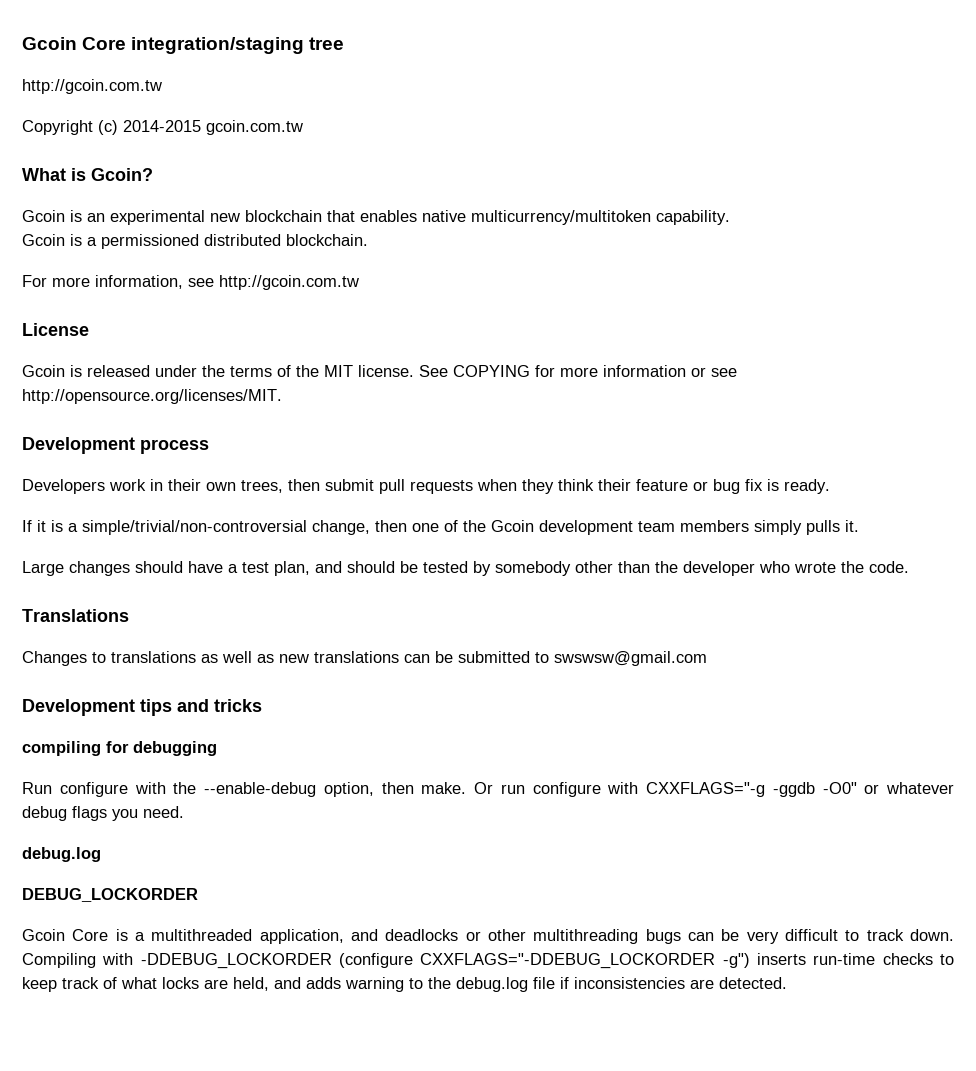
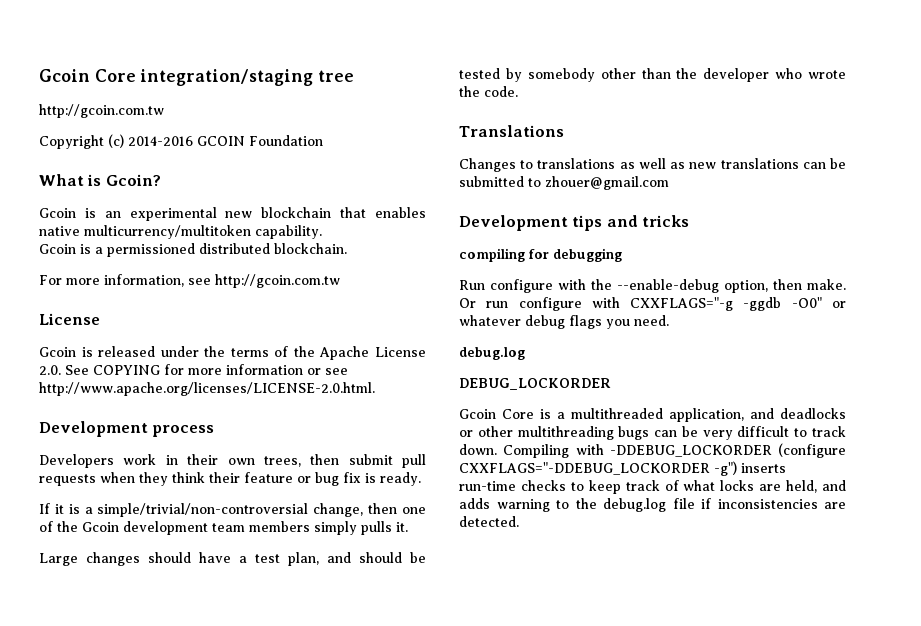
- Copyright (c) 2014-2015 gcoin.com.tw
+ Copyright (c) 2014-2016 GCOIN Foundation
- Gcoin is released under the terms of the MIT license. See COPYING for more information or see http://opensource.org/licenses/MIT.
+ Gcoin is released under the terms of the Apache License 2.0. See COPYING for more information or see http://www.apache.org/licenses/LICENSE-2.0.html.
- Changes to translations as well as new translations can be submitted to swswsw@gmail.com
+ Changes to translations as well as new translations can be submitted to zhouer@gmail.com

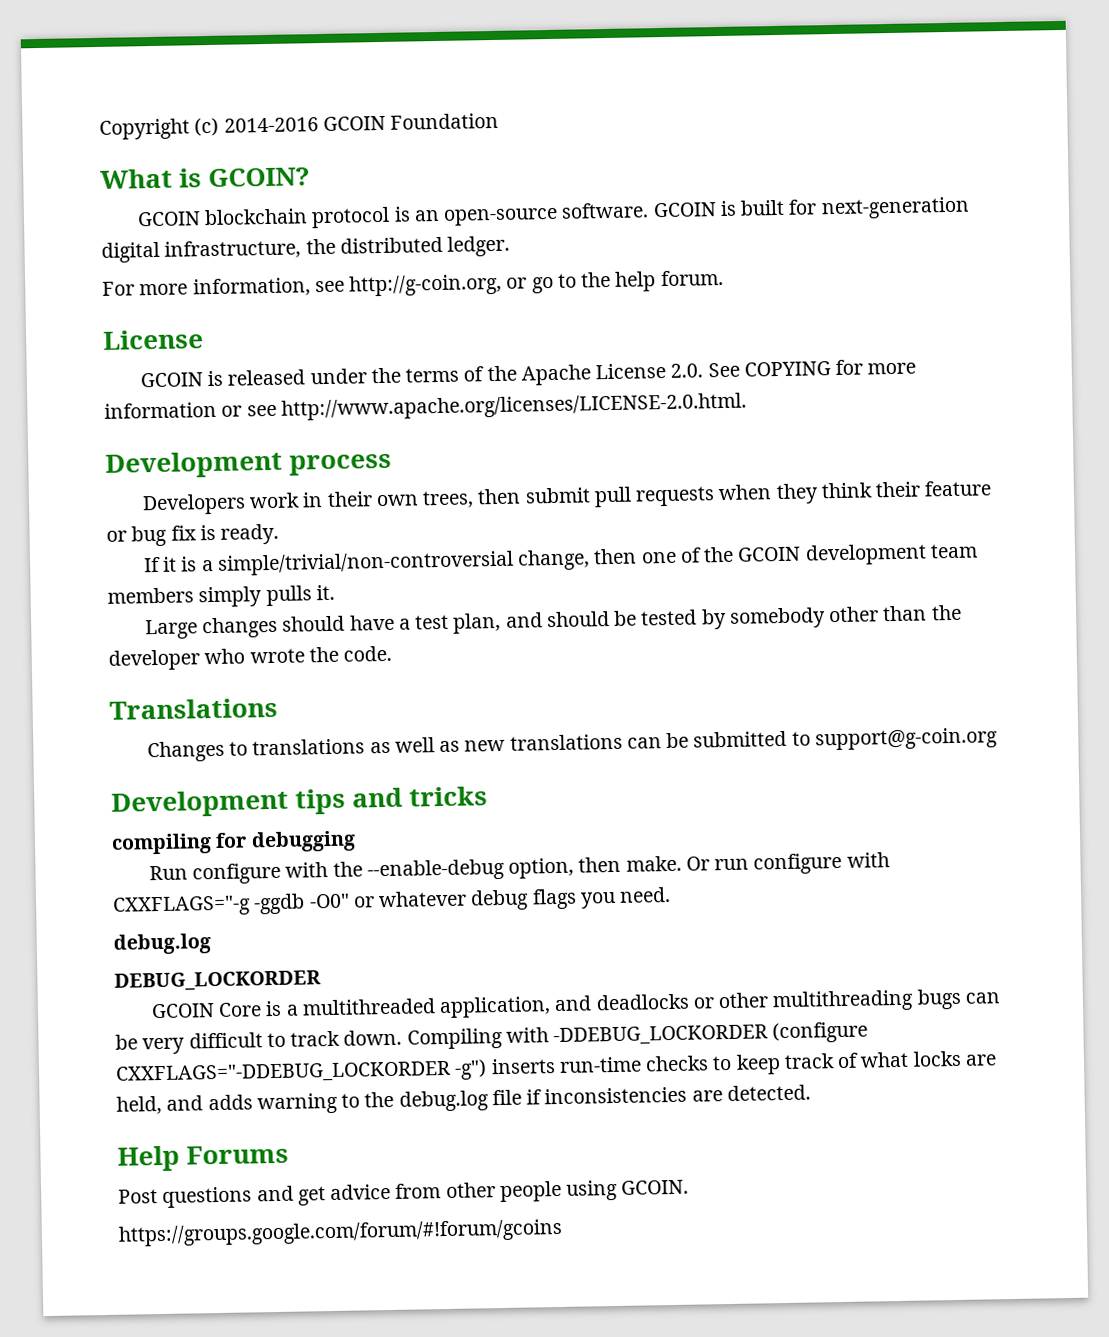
- Gcoin Core integration/staging tree
- http://gcoin.com.tw
- What is Gcoin?
- Gcoin is an experimental new blockchain that enables native multicurrency/multitoken capability.
- Gcoin is a permissioned distributed blockchain.
- For more information, see http://gcoin.com.tw
+ What is GCOIN?
+ GCOIN blockchain protocol is an open-source software. GCOIN is built for next-generation digital infrastructure, the distributed ledger.
+ For more information, see http://g-coin.org, or go to the help forum.
- Gcoin is released under the terms of the Apache License 2.0. See COPYING for more information or see http://www.apache.org/licenses/LICENSE-2.0.html.
+ GCOIN is released under the terms of the Apache License 2.0. See COPYING for more information or see http://www.apache.org/licenses/LICENSE-2.0.html.
- If it is a simple/trivial/non-controversial change, then one of the Gcoin development team members simply pulls it.
+ If it is a simple/trivial/non-controversial change, then one of the GCOIN development team members simply pulls it.
- Changes to translations as well as new translations can be submitted to zhouer@gmail.com
+ Changes to translations as well as new translations can be submitted to support@g-coin.org
- Gcoin Core is a multithreaded application, and deadlocks or other multithreading bugs can be very difficult to track down.
+ GCOIN Core is a multithreaded application, and deadlocks or other multithreading bugs can be very difficult to track down.
+ Help Forums
+ Post questions and get advice from other people using GCOIN.
+ https://groups.google.com/forum/#!forum/gcoins

